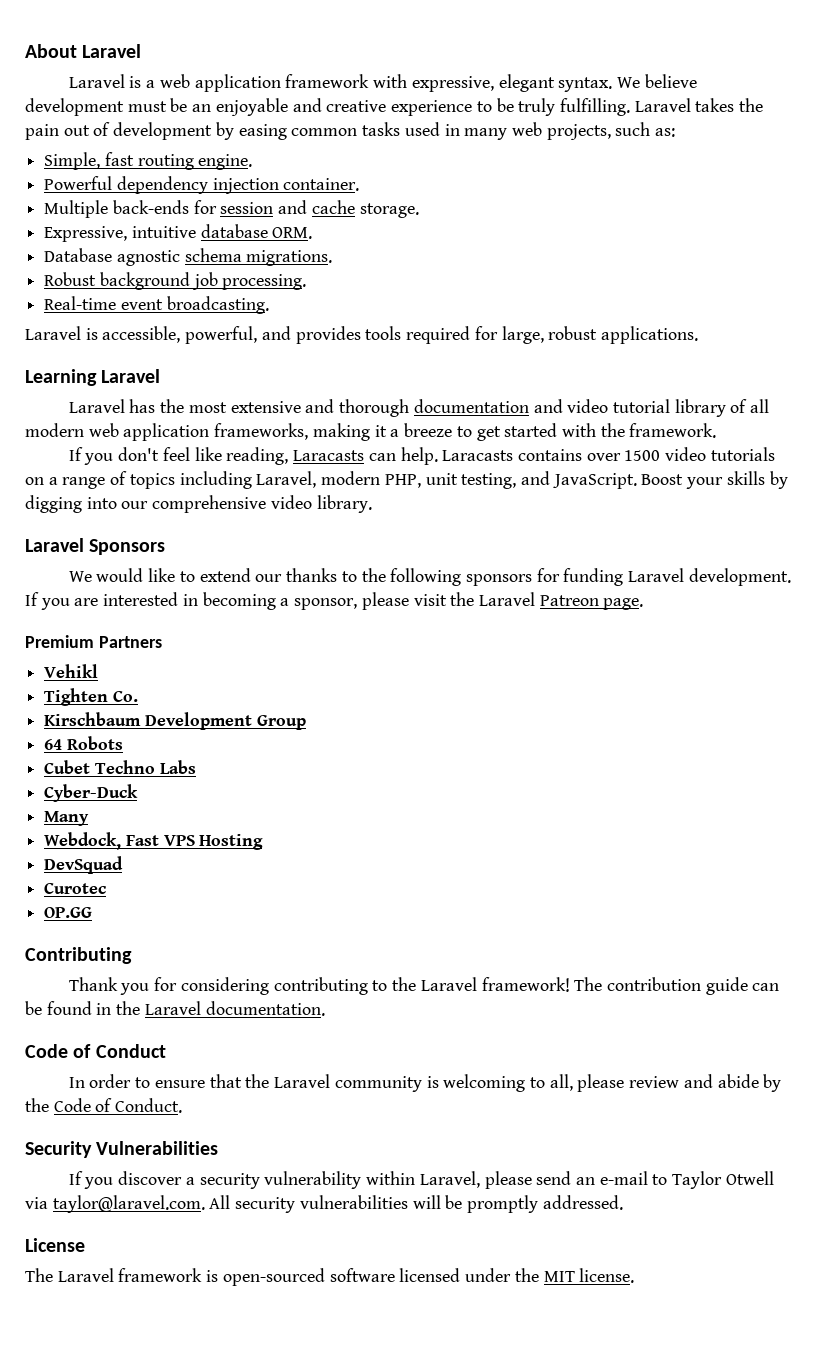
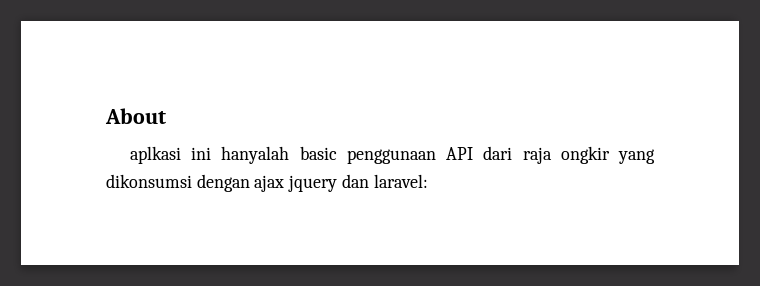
- About Laravel
- Laravel is a web application framework with expressive, elegant syntax. We believe development must be an enjoyable and creative experience to be truly fulfilling. Laravel takes the pain out of development by easing common tasks used in many web projects, such as:
- Simple, fast routing engine.
- Powerful dependency injection container.
- Multiple back-ends for session and cache storage.
- Expressive, intuitive database ORM.
- Database agnostic schema migrations.
- Robust background job processing.
- Real-time event broadcasting.
- Laravel is accessible, powerful, and provides tools required for large, robust applications.
- Learning Laravel
- Laravel has the most extensive and thorough documentation and video tutorial library of all modern web application frameworks, making it a breeze to get started with the framework.
- If you don't feel like reading, Laracasts can help. Laracasts contains over 1500 video tutorials on a range of topics including Laravel, modern PHP, unit testing, and JavaScript. Boost your skills by digging into our comprehensive video library.
- Laravel Sponsors
- We would like to extend our thanks to the following sponsors for funding Laravel development. If you are interested in becoming a sponsor, please visit the Laravel Patreon page.
- Premium Partners
- Vehikl
- Tighten Co.
- Kirschbaum Development Group
- 64 Robots
- Cubet Techno Labs
- Cyber-Duck
- Many
- Webdock, Fast VPS Hosting
- DevSquad
- Curotec
- OP.GG
- Contributing
- Thank you for considering contributing to the Laravel framework! The contribution guide can be found in the Laravel documentation.
- Code of Conduct
- In order to ensure that the Laravel community is welcoming to all, please review and abide by the Code of Conduct.
- Security Vulnerabilities
- If you discover a security vulnerability within Laravel, please send an e-mail to Taylor Otwell via taylor@laravel.com. All security vulnerabilities will be promptly addressed.
- License
- The Laravel framework is open-sourced software licensed under the MIT license.
+ About
+ aplkasi ini hanyalah basic penggunaan API dari raja ongkir yang dikonsumsi dengan ajax jquery dan laravel:

